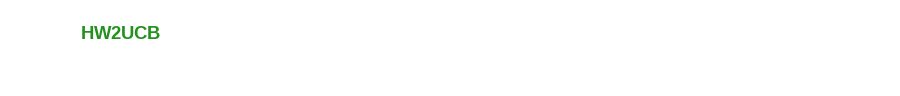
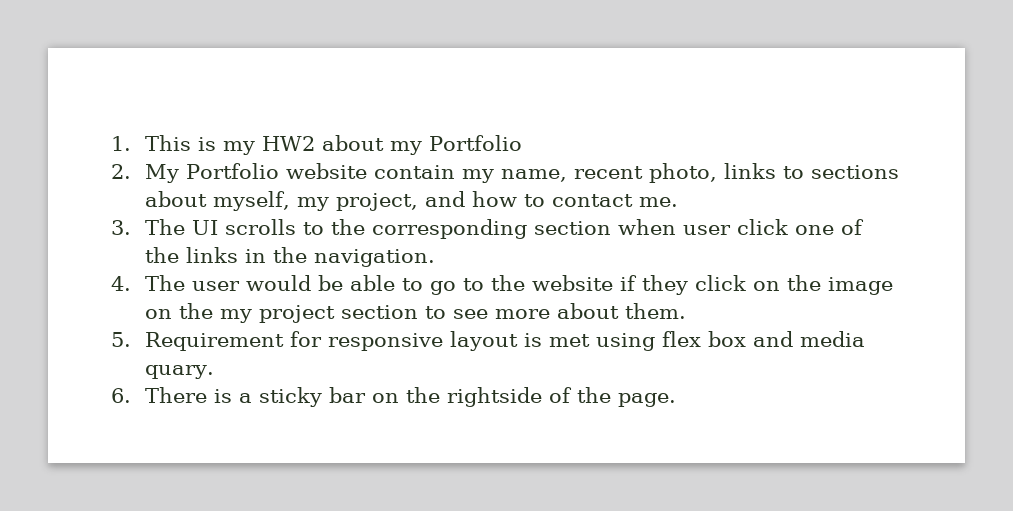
- HW2UCB
+ 1. This is my HW2 about my Portfolio
+ 2. My Portfolio website contain my name, recent photo, links to sections about myself, my project, and how to contact me.
+ 3. The UI scrolls to the corresponding section when user click one of the links in the navigation.
+ 4. The user would be able to go to the website if they click on the image on the my project section to see more about them.
+ 5. Requirement for responsive layout is met using flex box and media quary.
+ 6. There is a sticky bar on the rightside of the page.

